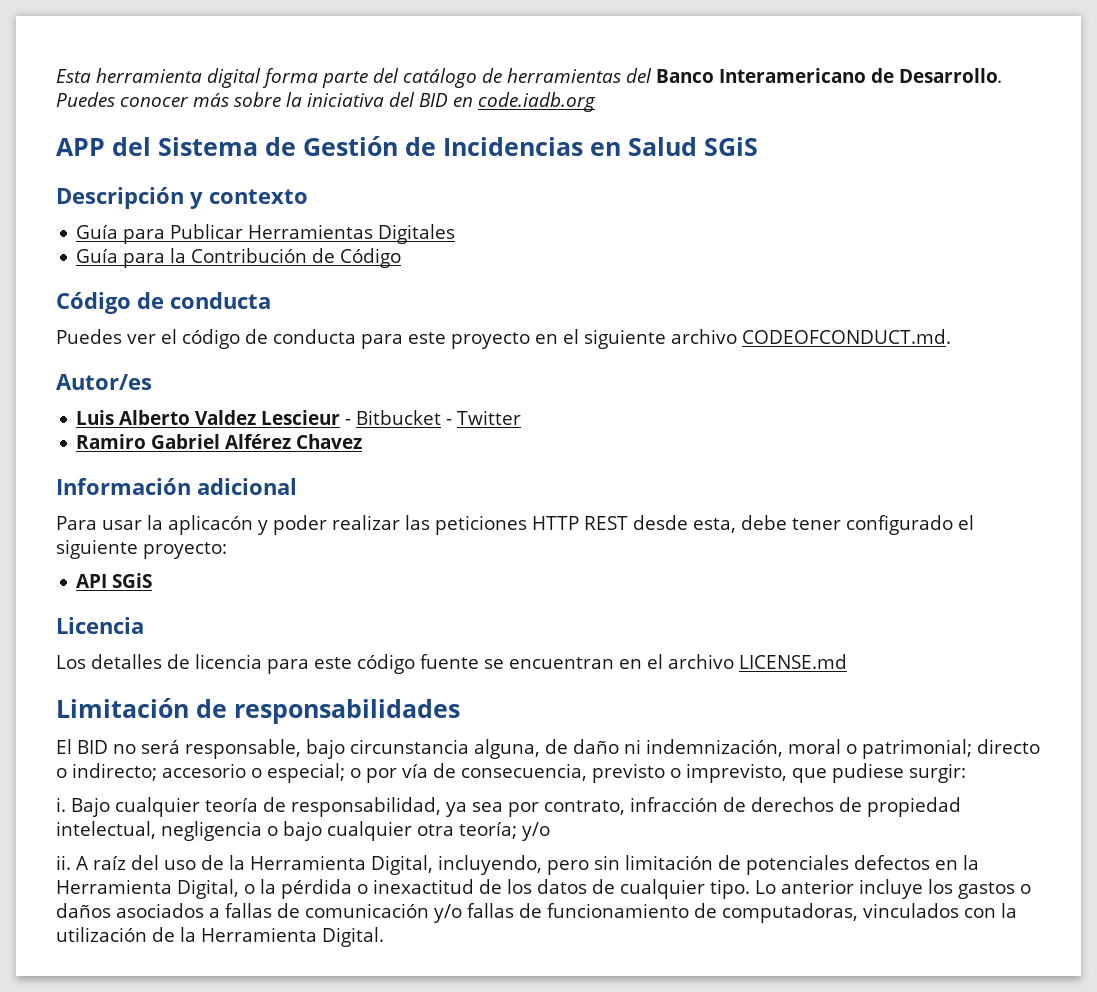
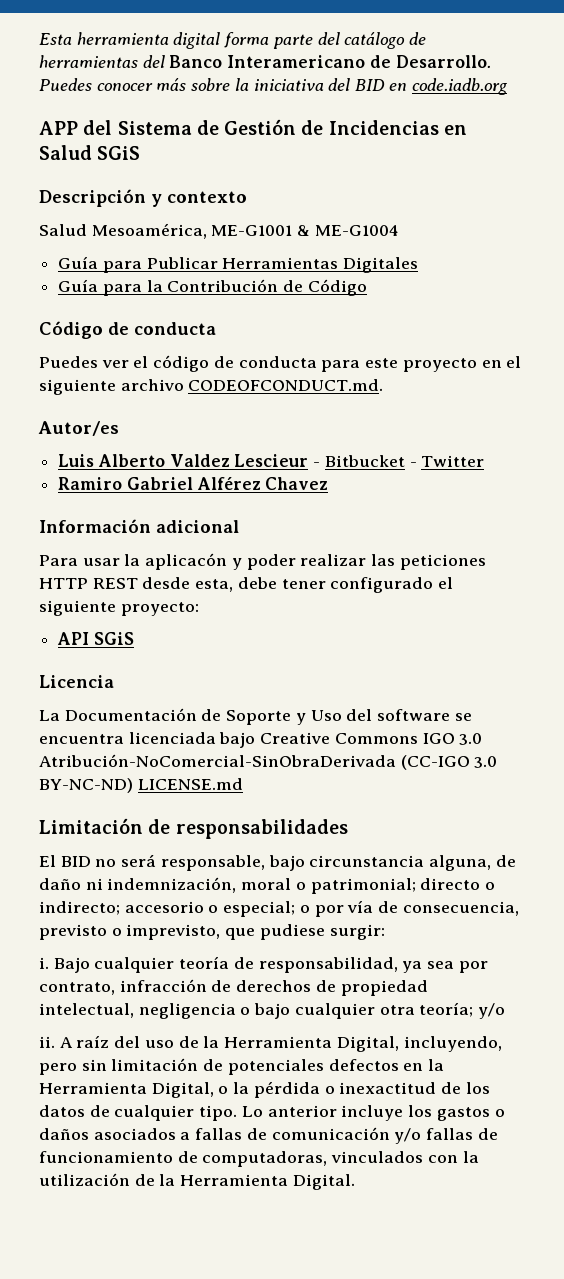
+ Salud Mesoamérica, ME-G1001 & ME-G1004
- Los detalles de licencia para este código fuente se encuentran en el archivo LICENSE.md
+ La Documentación de Soporte y Uso del software se encuentra licenciada bajo Creative Commons IGO 3.0 Atribución-NoComercial-SinObraDerivada (CC-IGO 3.0 BY-NC-ND) LICENSE.md

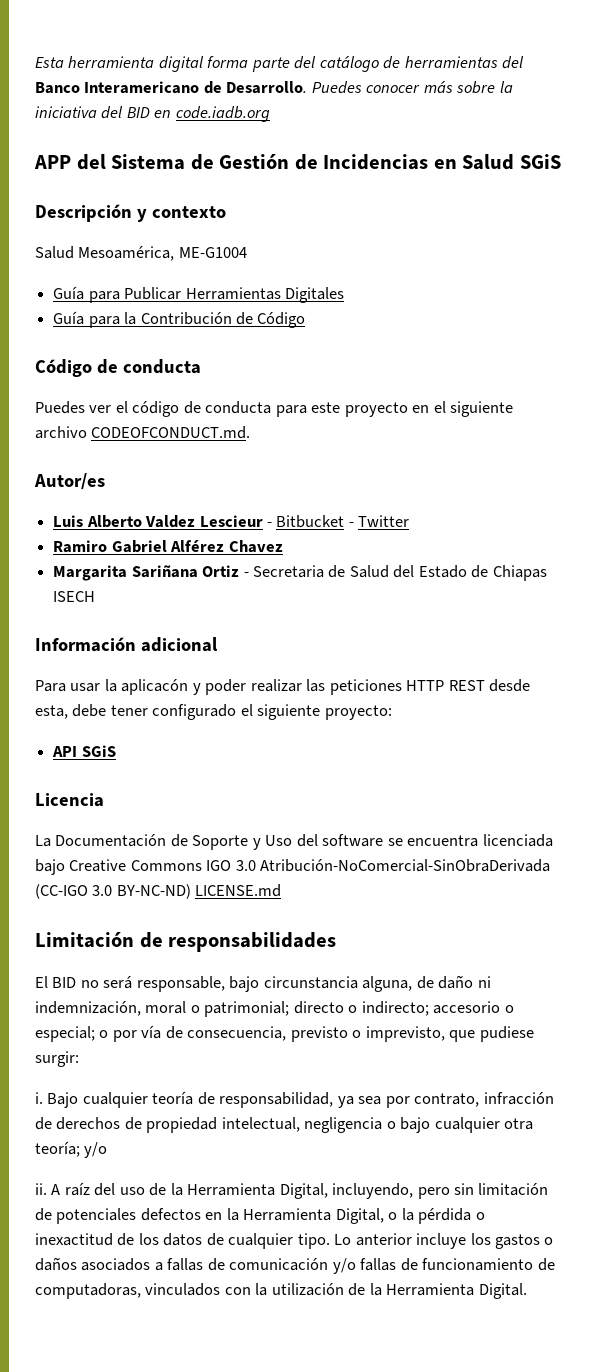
- Salud Mesoamérica, ME-G1001 & ME-G1004
+ Salud Mesoamérica, ME-G1004
+ Margarita Sariñana Ortiz - Secretaria de Salud del Estado de Chiapas ISECH

